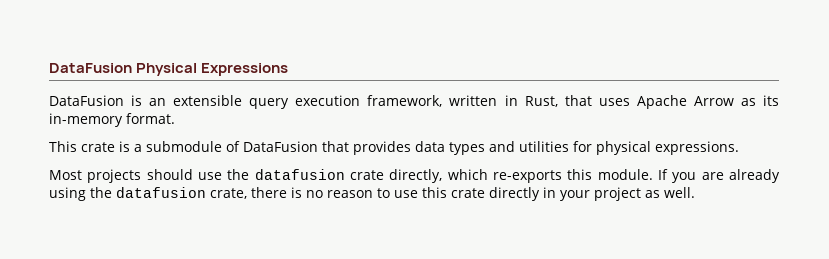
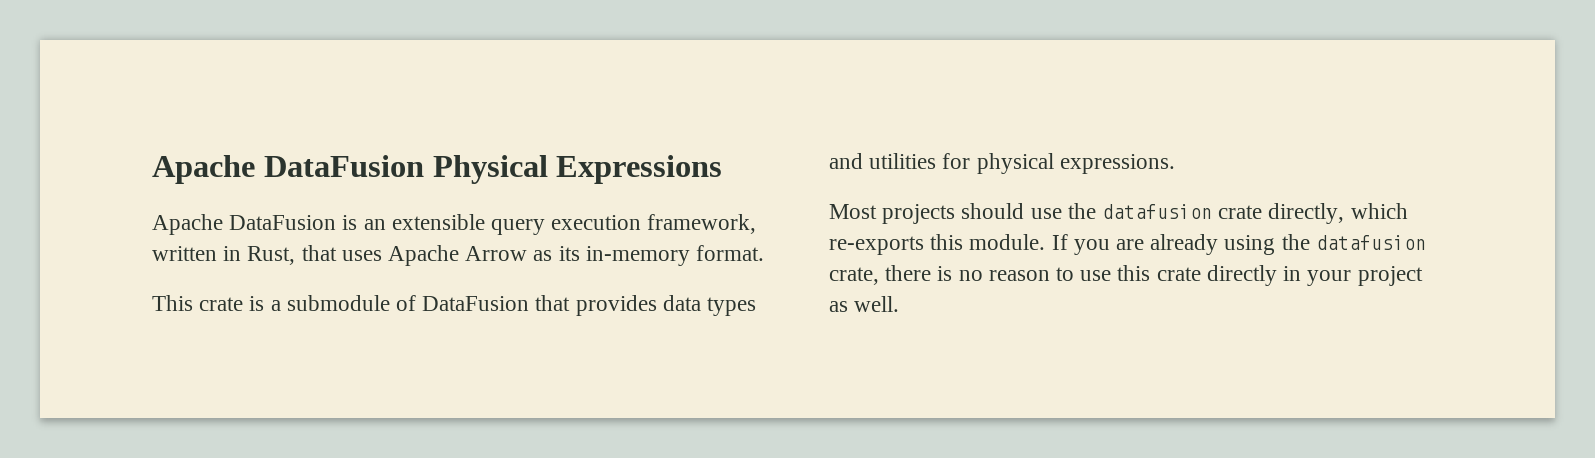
- DataFusion Physical Expressions
+ Apache DataFusion Physical Expressions
- DataFusion is an extensible query execution framework, written in Rust, that uses Apache Arrow as its in-memory format.
+ Apache DataFusion is an extensible query execution framework, written in Rust, that uses Apache Arrow as its in-memory format.

